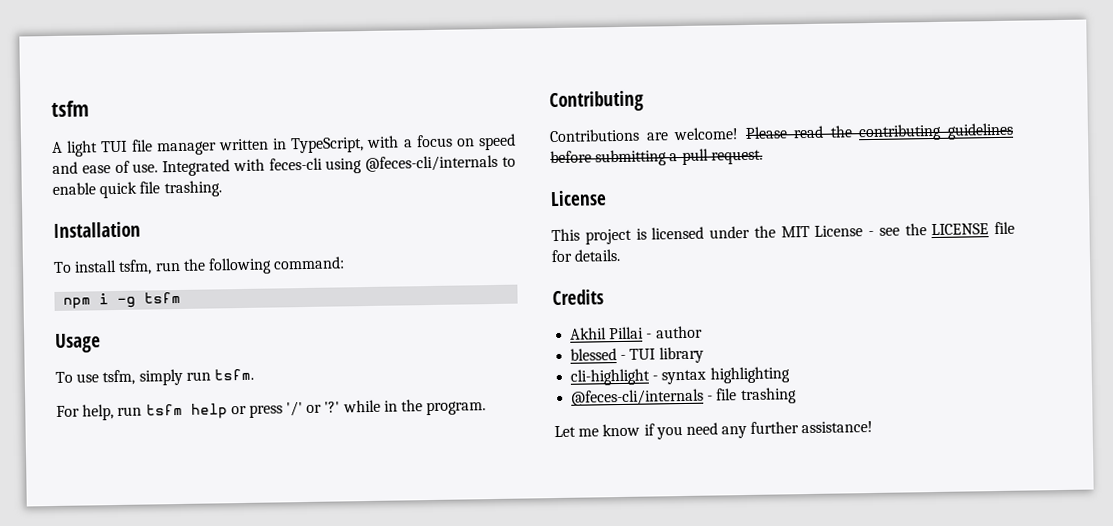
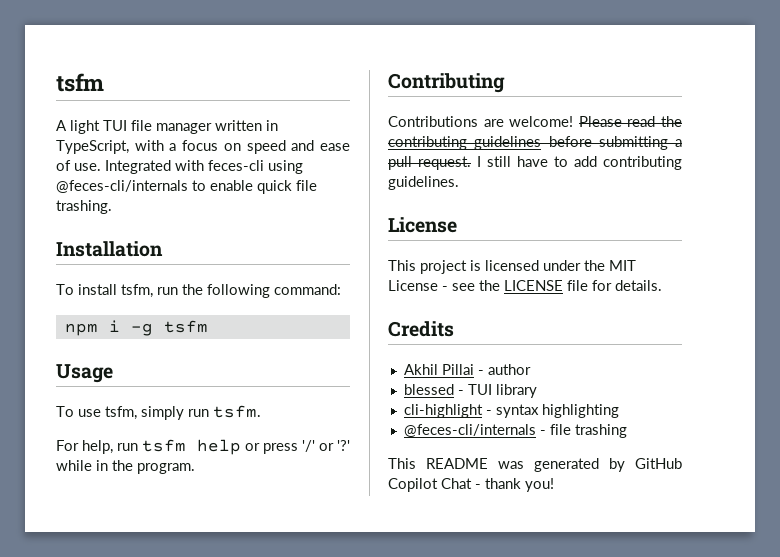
+ I still have to add contributing guidelines.
- Let me know if you need any further assistance!
+ This README was generated by GitHub Copilot Chat - thank you!

